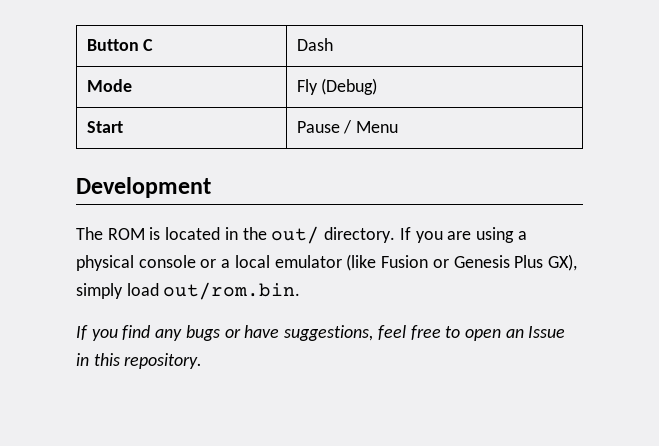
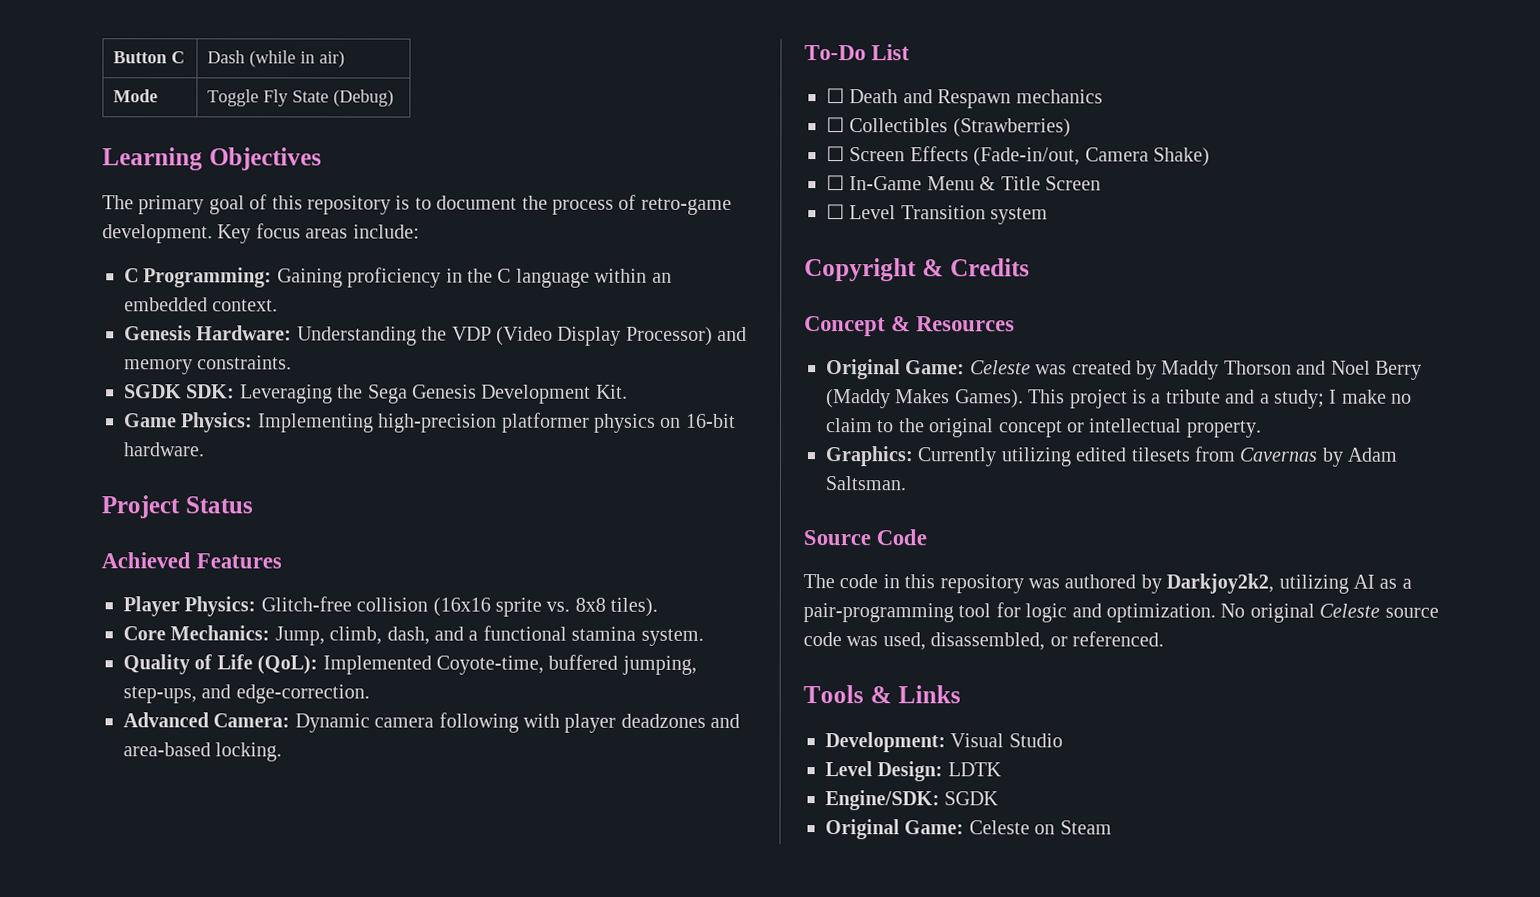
- Button C | Dash
- Mode | Fly (Debug)
- Start | Pause / Menu
- Development
- The ROM is located in the out/ directory. If you are using a physical console or a local emulator (like Fusion or Genesis Plus GX), simply load out/rom.bin.
- If you find any bugs or have suggestions, feel free to open an Issue in this repository.
+ Button C | Dash (while in air)
+ Mode | Toggle Fly State (Debug)
+ Learning Objectives
+ The primary goal of this repository is to document the process of retro-game development. Key focus areas include:
+ C Programming: Gaining proficiency in the C language within an embedded context.
+ Genesis Hardware: Understanding the VDP (Video Display Processor) and memory constraints.
+ SGDK SDK: Leveraging the Sega Genesis Development Kit.
+ Game Physics: Implementing high-precision platformer physics on 16-bit hardware.
+ Project Status
+ Achieved Features
+ Player Physics: Glitch-free collision (16x16 sprite vs. 8x8 tiles).
+ Core Mechanics: Jump, climb, dash, and a functional stamina system.
+ Quality of Life (QoL): Implemented Coyote-time, buffered jumping, step-ups, and edge-correction.
+ Advanced Camera: Dynamic camera following with player deadzones and area-based locking.
+ To-Do List
+ ☐ Death and Respawn mechanics
+ ☐ Collectibles (Strawberries)
+ ☐ Screen Effects (Fade-in/out, Camera Shake)
+ ☐ In-Game Menu & Title Screen
+ ☐ Level Transition system
+ Copyright & Credits
+ Concept & Resources
+ Original Game: Celeste was created by Maddy Thorson and Noel Berry (Maddy Makes Games). This project is a tribute and a study; I make no claim to the original concept or intellectual property.
+ Graphics: Currently utilizing edited tilesets from Cavernas by Adam Saltsman.
+ Source Code
+ The code in this repository was authored by Darkjoy2k2, utilizing AI as a pair-programming tool for logic and optimization. No original Celeste source code was used, disassembled, or referenced.
+ Tools & Links
+ Development: Visual Studio
+ Level Design: LDTK
+ Engine/SDK: SGDK
+ Original Game: Celeste on Steam

